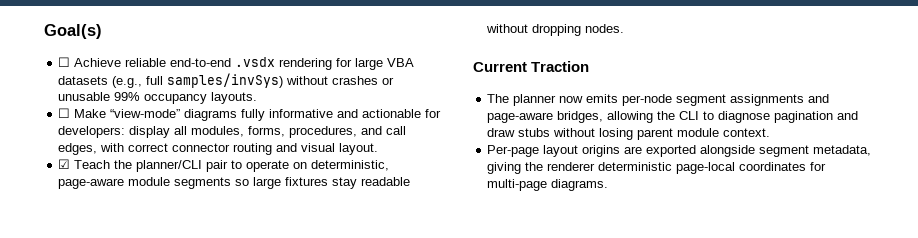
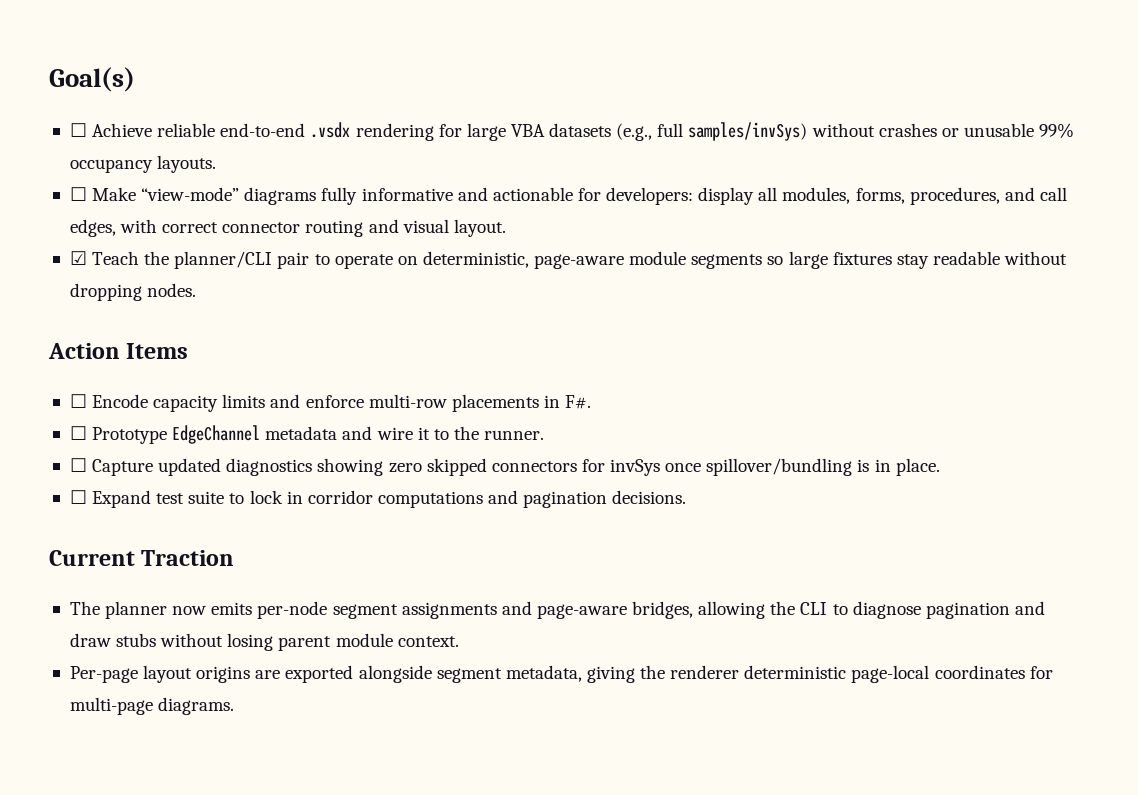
+ Action Items
+ ☐ Encode capacity limits and enforce multi-row placements in F#.
+ ☐ Prototype EdgeChannel metadata and wire it to the runner.
+ ☐ Capture updated diagnostics showing zero skipped connectors for invSys once spillover/bundling is in place.
+ ☐ Expand test suite to lock in corridor computations and pagination decisions.

